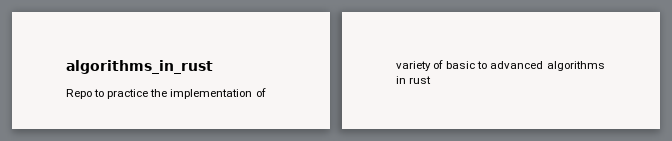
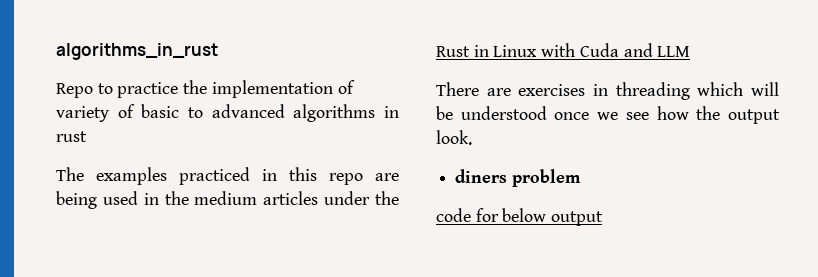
+ The examples practiced in this repo are being used in the medium articles under the Rust in Linux with Cuda and LLM
+ There are exercises in threading which will be understood once we see how the output look.
+ diners problem
+ code for below output

